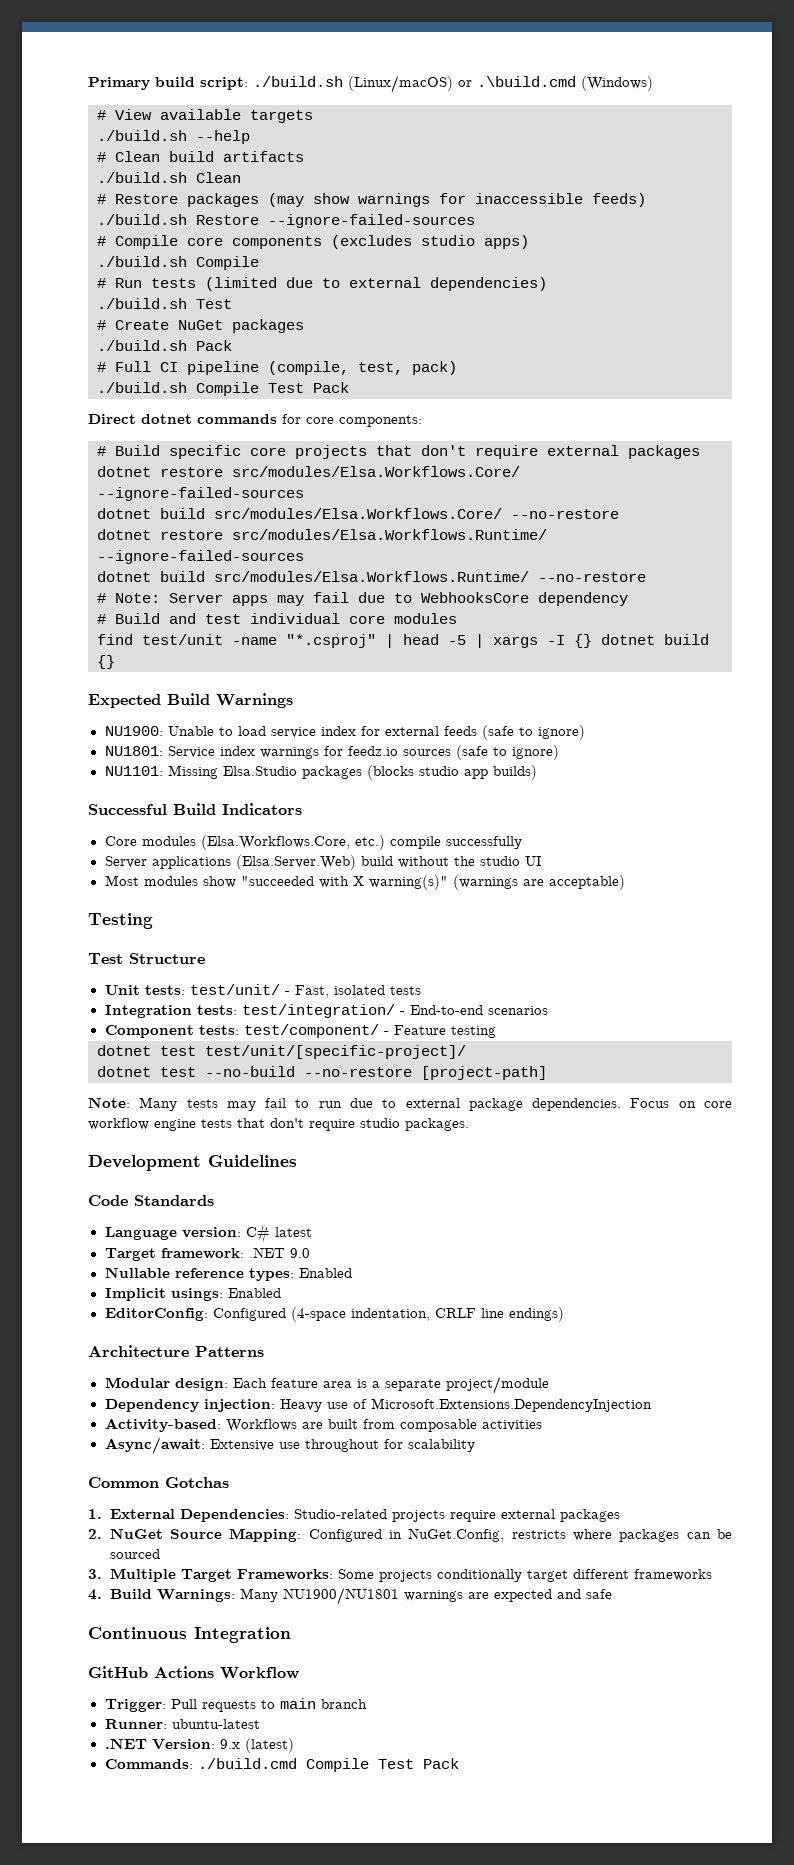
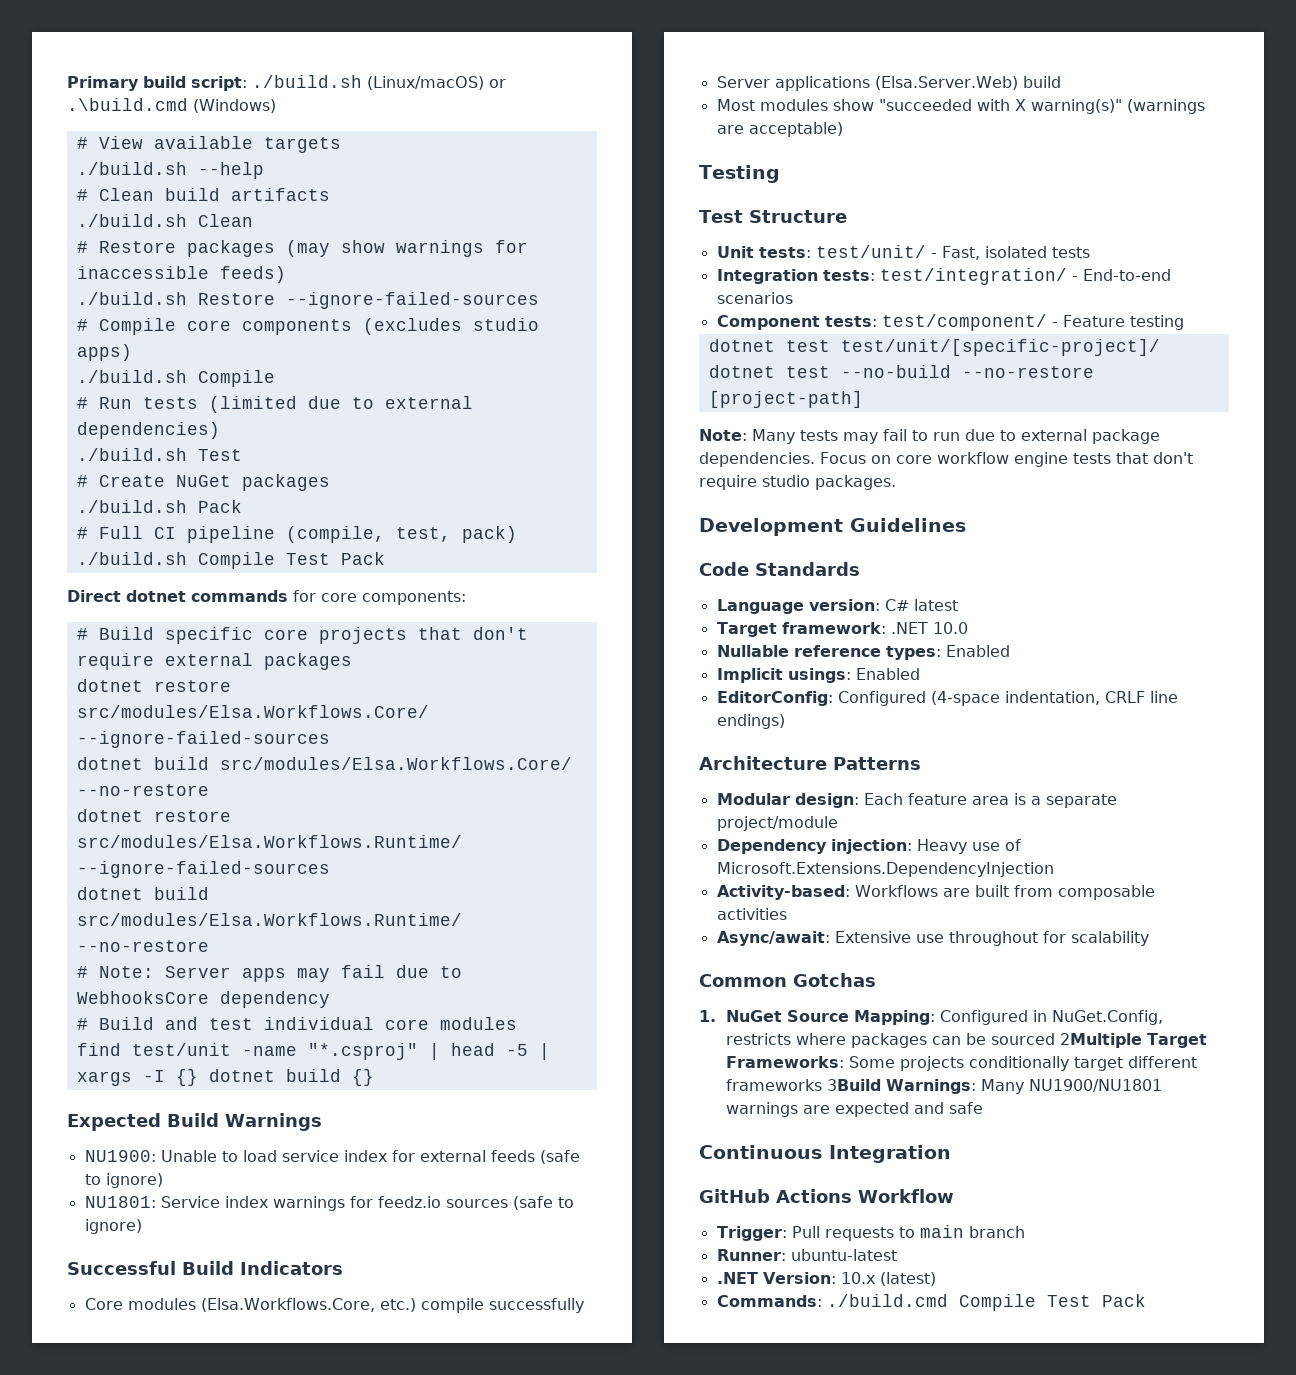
- NU1101: Missing Elsa.Studio packages (blocks studio app builds)
- Server applications (Elsa.Server.Web) build without the studio UI
+ Server applications (Elsa.Server.Web) build
- Target framework: .NET 9.0
+ Target framework: .NET 10.0
- 1. External Dependencies: Studio-related projects require external packages
- 2. NuGet Source Mapping: Configured in NuGet.Config, restricts where packages can be sourced
- 3. Multiple Target Frameworks: Some projects conditionally target different frameworks
- 4. Build Warnings: Many NU1900/NU1801 warnings are expected and safe
+ 1. NuGet Source Mapping: Configured in NuGet.Config, restricts where packages can be sourced 2Multiple Target Frameworks: Some projects conditionally target different frameworks 3Build Warnings: Many NU1900/NU1801 warnings are expected and safe
- .NET Version: 9.x (latest)
+ .NET Version: 10.x (latest)

